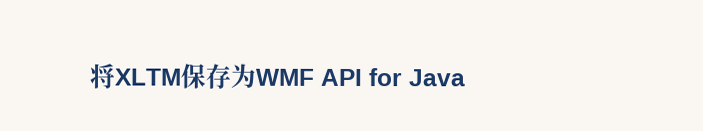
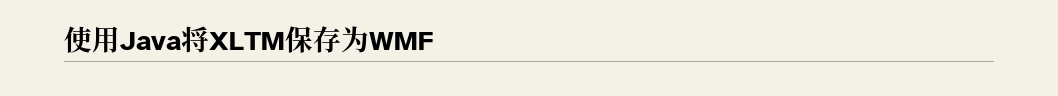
- 将XLTM保存为WMF API for Java
+ 使用Java将XLTM保存为WMF

